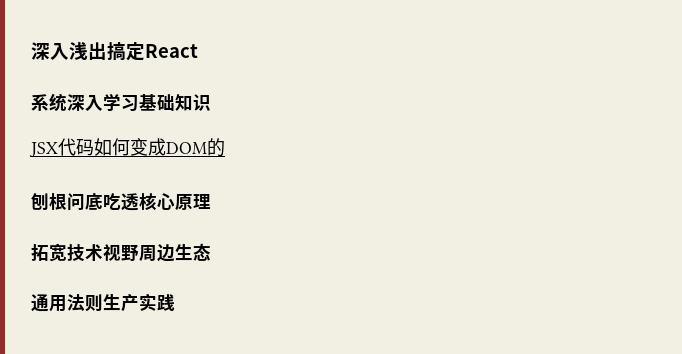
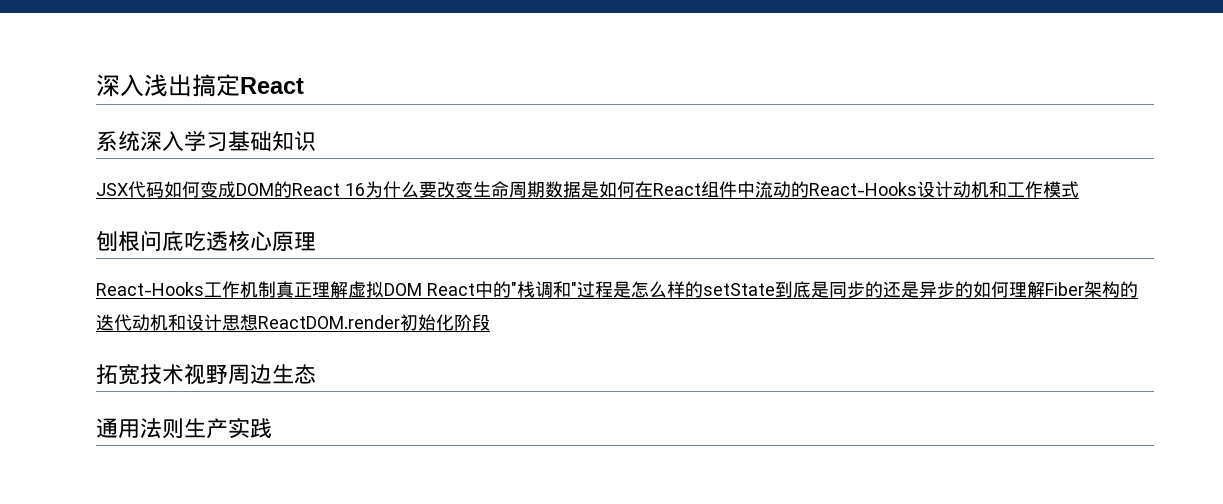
- JSX代码如何变成DOM的
+ JSX代码如何变成DOM的React 16为什么要改变生命周期数据是如何在React组件中流动的React-Hooks设计动机和工作模式
+ React-Hooks工作机制真正理解虚拟DOM React中的"栈调和"过程是怎么样的setState到底是同步的还是异步的如何理解Fiber架构的迭代动机和设计思想ReactDOM.render初始化阶段

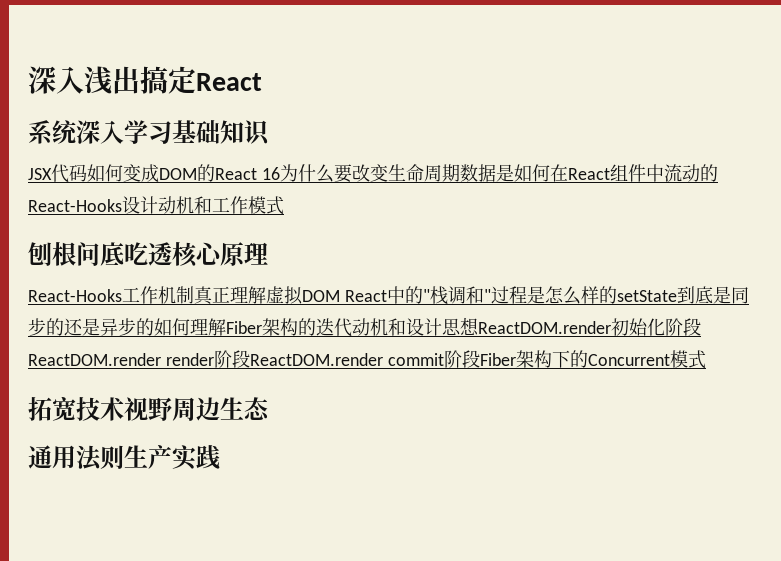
- React-Hooks工作机制真正理解虚拟DOM React中的"栈调和"过程是怎么样的setState到底是同步的还是异步的如何理解Fiber架构的迭代动机和设计思想ReactDOM.render初始化阶段
+ React-Hooks工作机制真正理解虚拟DOM React中的"栈调和"过程是怎么样的setState到底是同步的还是异步的如何理解Fiber架构的迭代动机和设计思想ReactDOM.render初始化阶段ReactDOM.render render阶段ReactDOM.render commit阶段Fiber架构下的Concurrent模式

